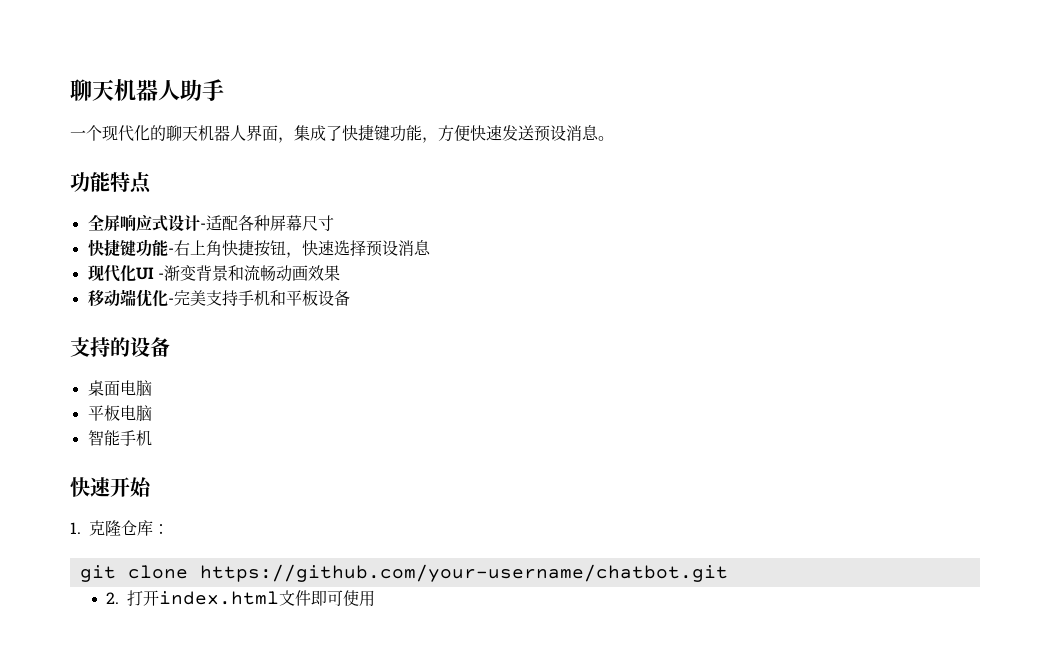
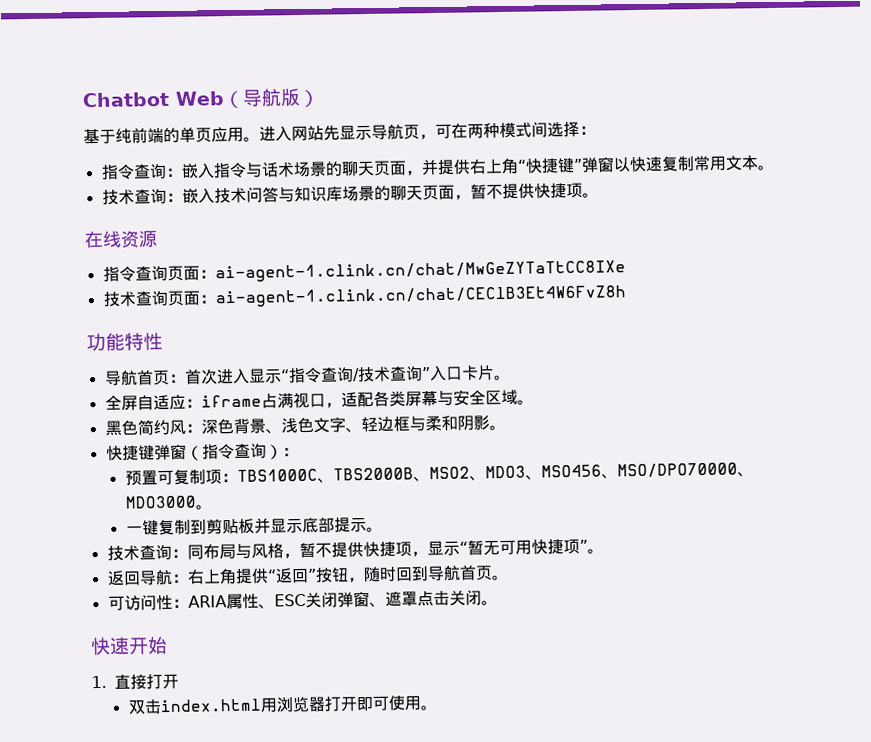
- 聊天机器人助手
- 一个现代化的聊天机器人界面，集成了快捷键功能，方便快速发送预设消息。
- 功能特点
- 全屏响应式设计-适配各种屏幕尺寸
- 快捷键功能-右上角快捷按钮，快速选择预设消息
- 现代化UI -渐变背景和流畅动画效果
- 移动端优化-完美支持手机和平板设备
- 支持的设备
- 桌面电脑
- 平板电脑
- 智能手机
+ Chatbot Web（导航版）
+ 基于纯前端的单页应用。进入网站先显示导航页，可在两种模式间选择：
+ 指令查询：嵌入指令与话术场景的聊天页面，并提供右上角“快捷键”弹窗以快速复制常用文本。
+ 技术查询：嵌入技术问答与知识库场景的聊天页面，暂不提供快捷项。
+ 在线资源
+ 指令查询页面：ai-agent-1.clink.cn/chat/MwGeZYTaTtCC8IXe
+ 技术查询页面：ai-agent-1.clink.cn/chat/CEClB3Et4W6FvZ8h
+ 功能特性
+ 导航首页：首次进入显示“指令查询/技术查询”入口卡片。
+ 全屏自适应：iframe占满视口，适配各类屏幕与安全区域。
+ 黑色简约风：深色背景、浅色文字、轻边框与柔和阴影。
+ 快捷键弹窗（指令查询）：
+ 预置可复制项：TBS1000C、TBS2000B、MSO2、MDO3、MSO456、MSO/DPO70000、MDO3000。
+ 一键复制到剪贴板并显示底部提示。
+ 技术查询：同布局与风格，暂不提供快捷项，显示“暂无可用快捷项”。
+ 返回导航：右上角提供“返回”按钮，随时回到导航首页。
+ 可访问性：ARIA属性、ESC关闭弹窗、遮罩点击关闭。
  快速开始
- 1.克隆仓库：
- git clone https://github.com/your-username/chatbot.git
- 2.打开index.html文件即可使用
+ 1.直接打开
+ 双击index.html用浏览器打开即可使用。

